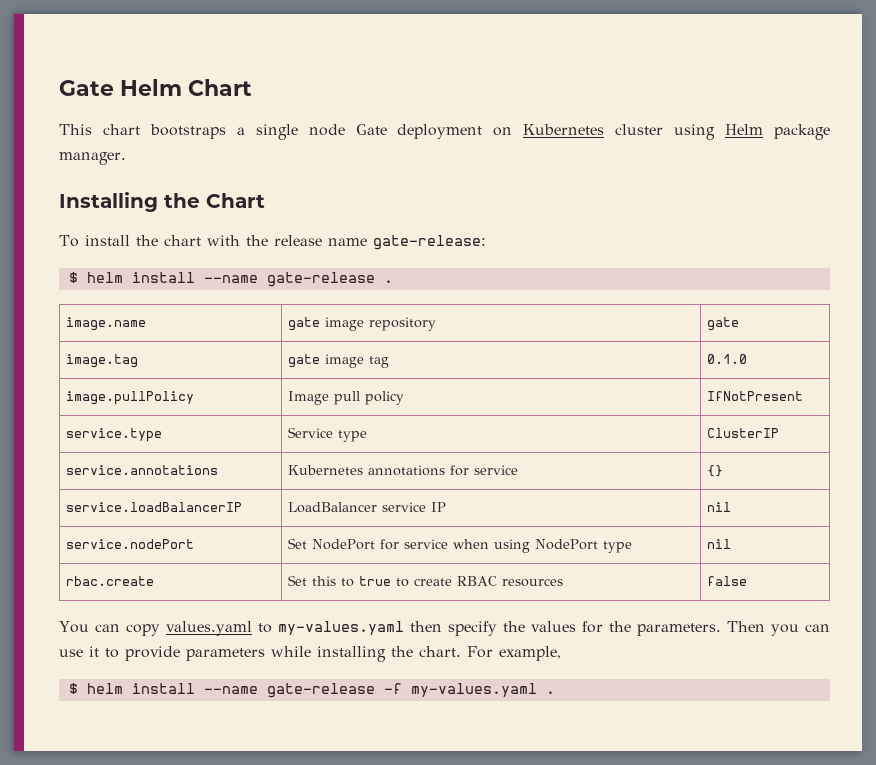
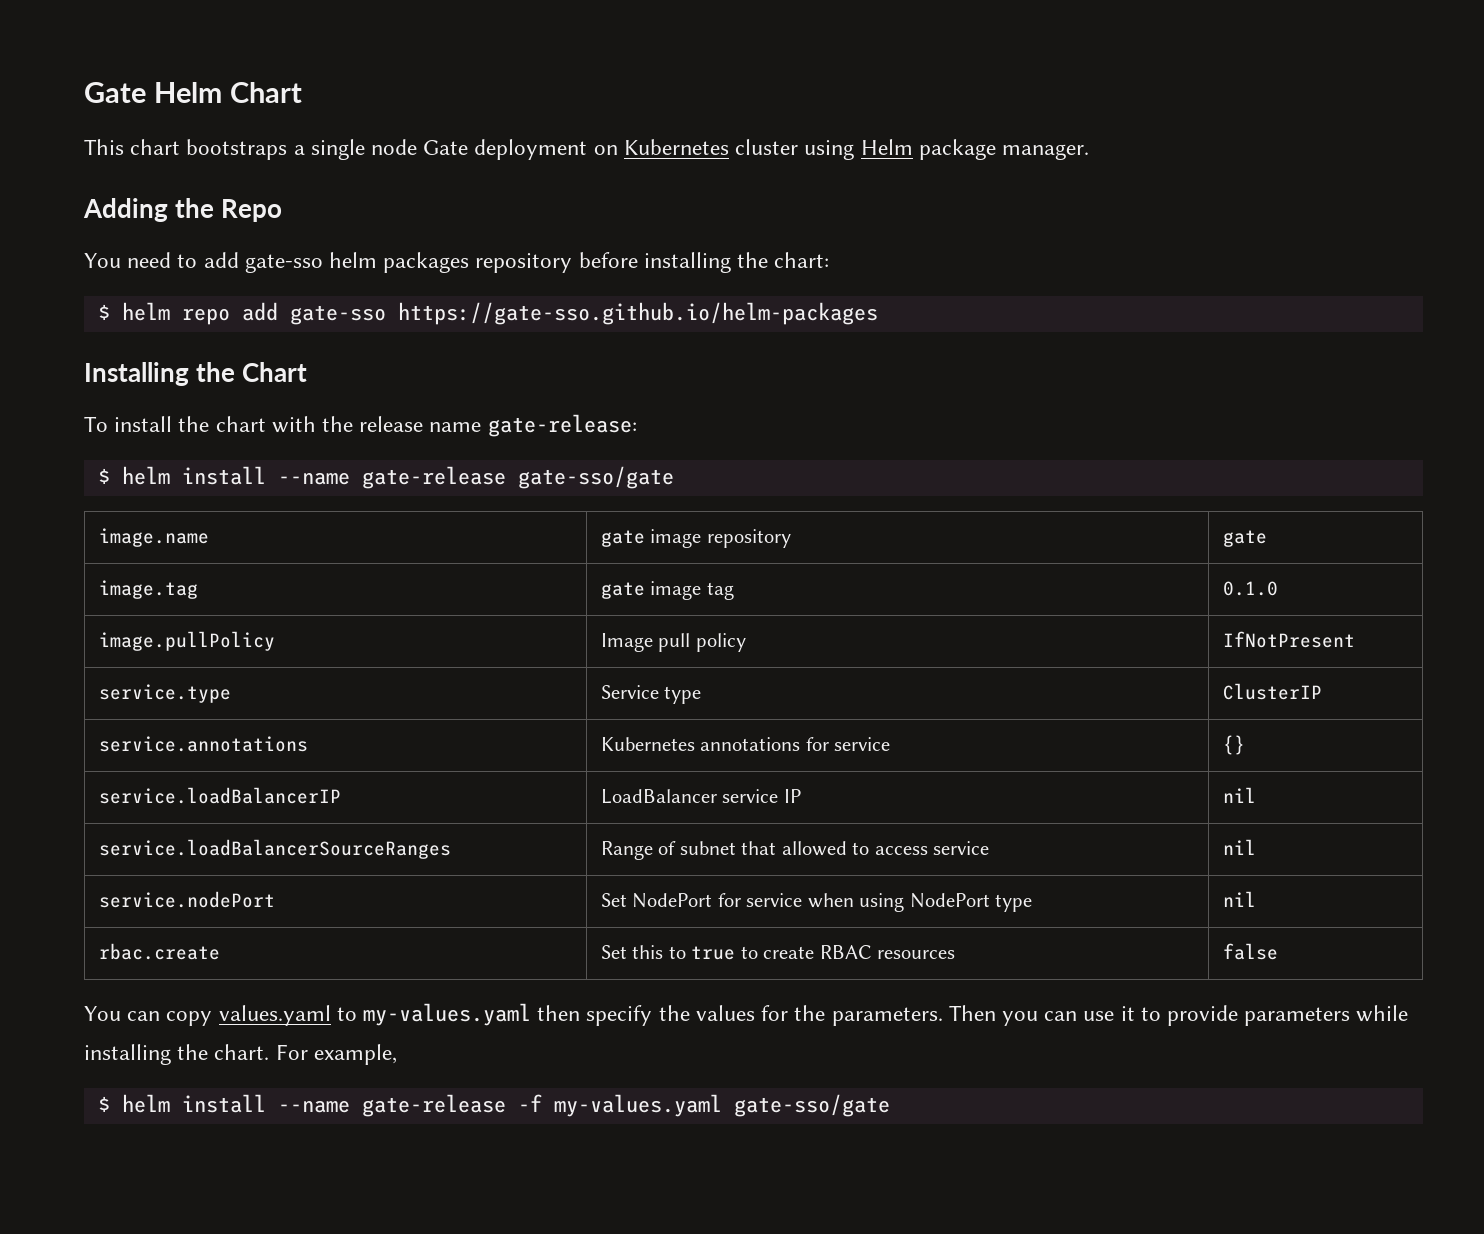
+ Adding the Repo
+ You need to add gate-sso helm packages repository before installing the chart:
+ $ helm repo add gate-sso https://gate-sso.github.io/helm-packages
- $ helm install --name gate-release .
+ $ helm install --name gate-release gate-sso/gate
+ service.loadBalancerSourceRanges | Range of subnet that allowed to access service | nil
- $ helm install --name gate-release -f my-values.yaml .
+ $ helm install --name gate-release -f my-values.yaml gate-sso/gate

